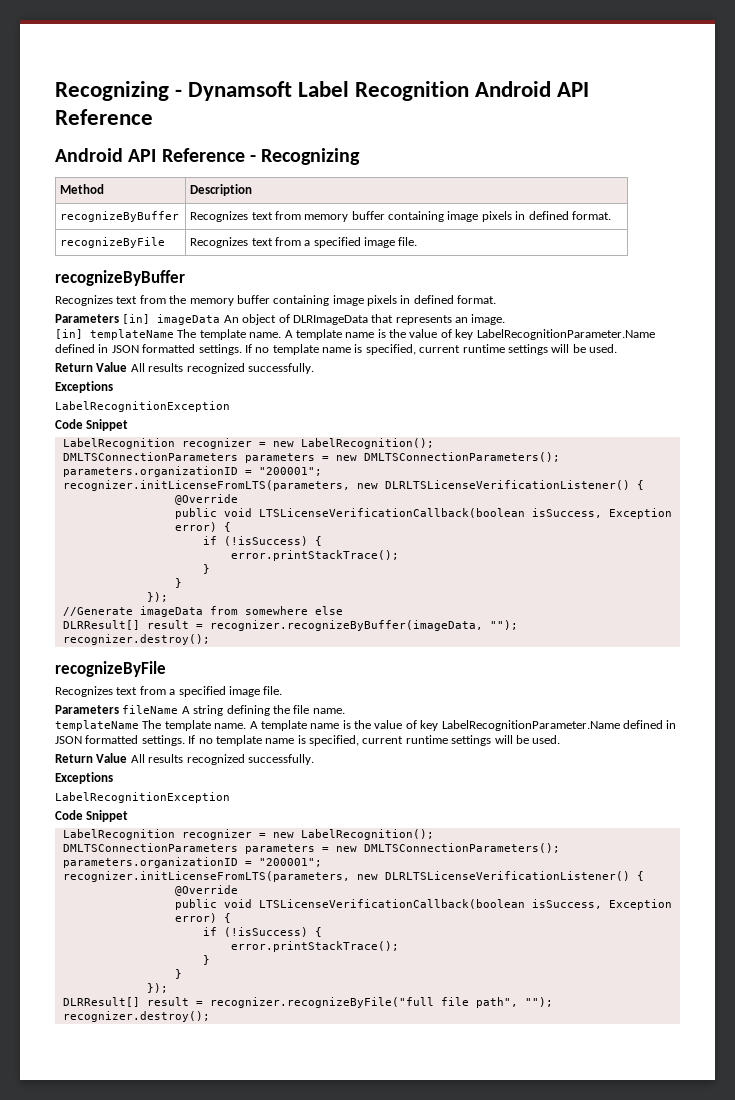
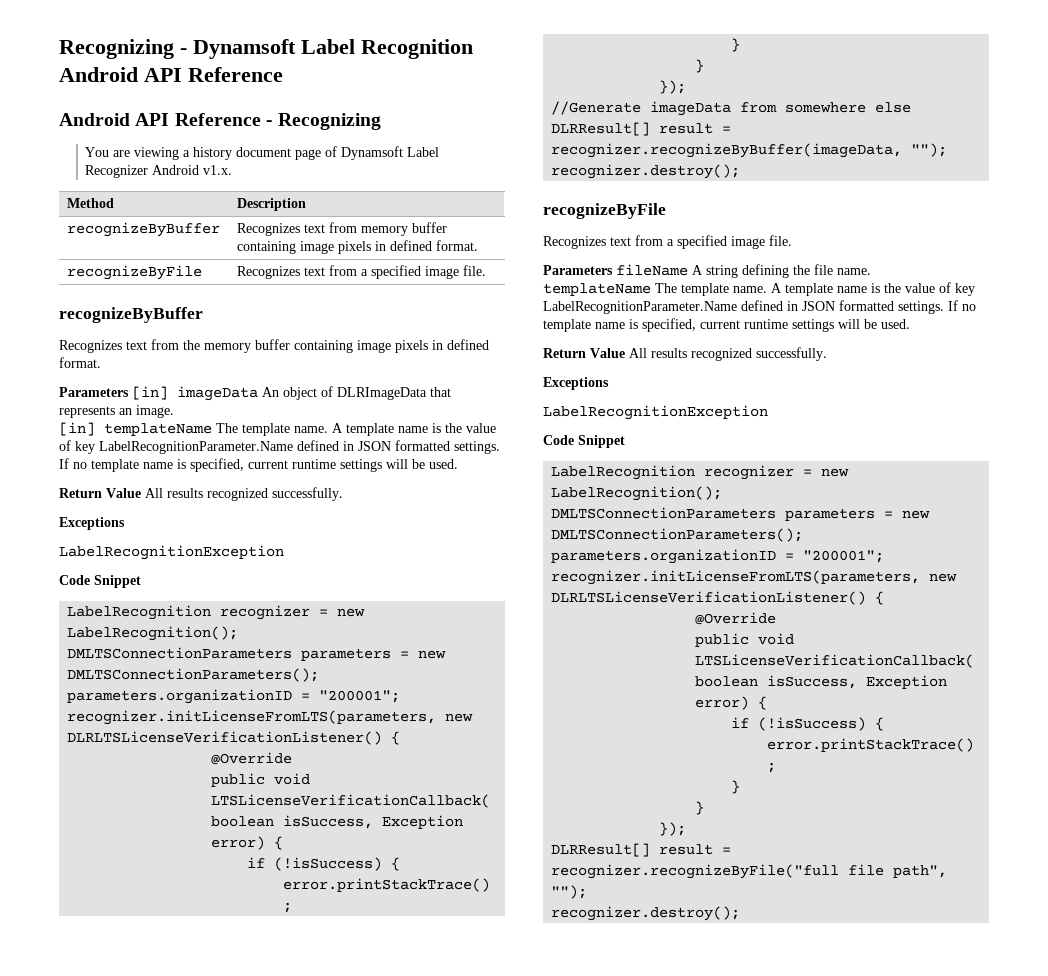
+ You are viewing a history document page of Dynamsoft Label Recognizer Android v1.x.

